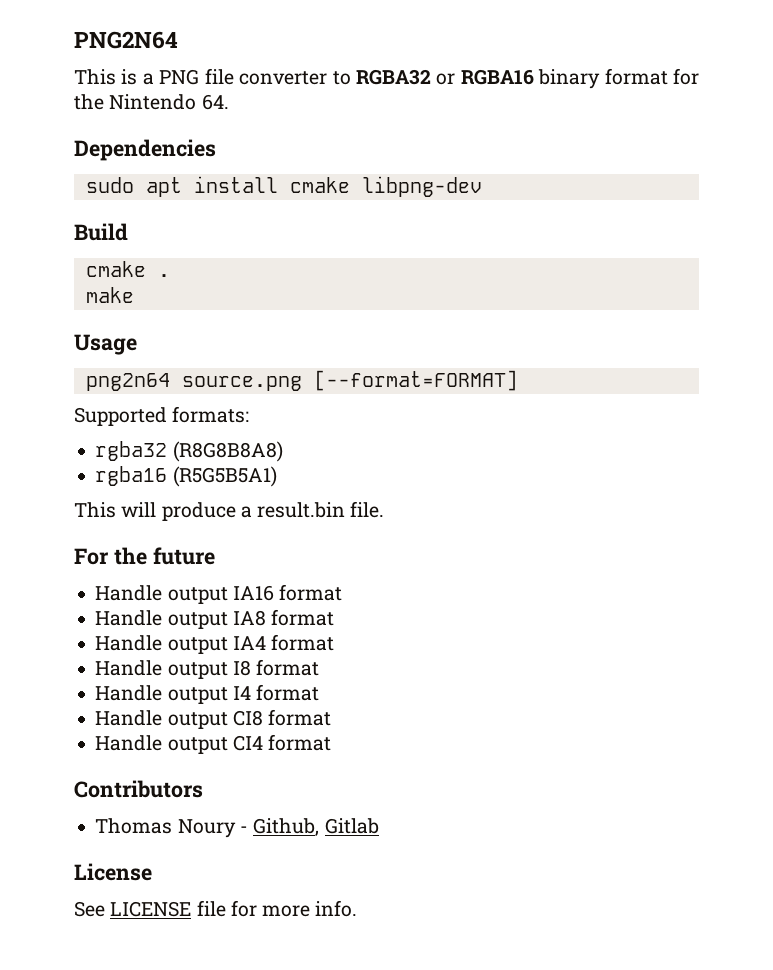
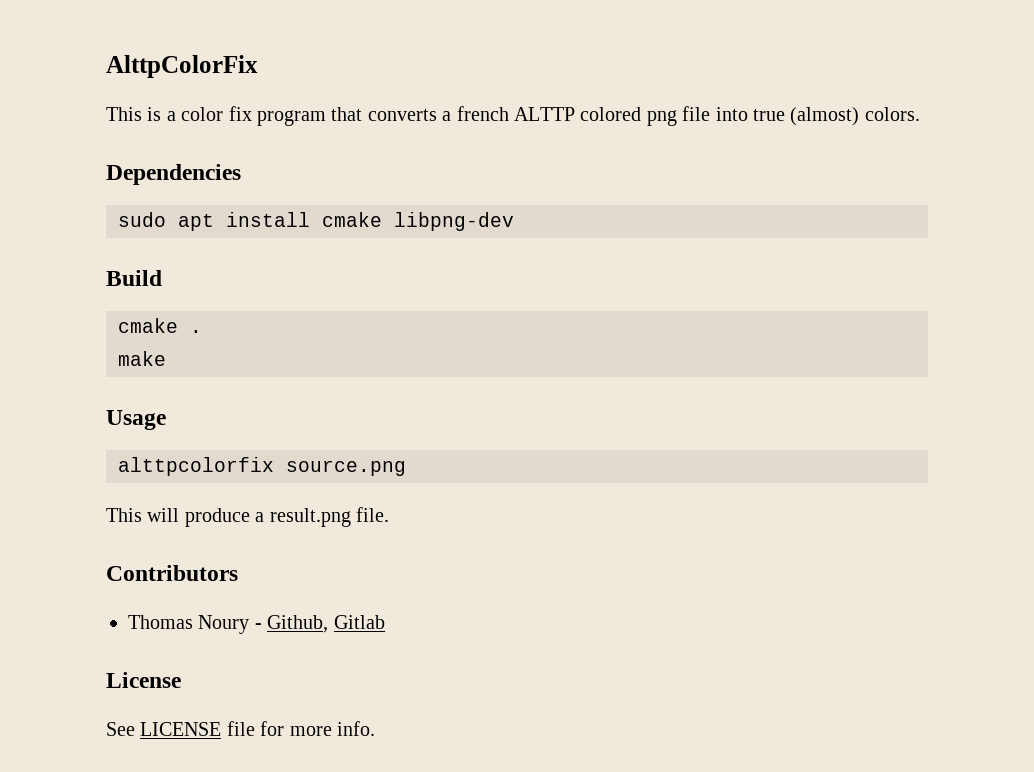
- PNG2N64
+ AlttpColorFix
- This is a PNG file converter to RGBA32 or RGBA16 binary format for the Nintendo 64.
+ This is a color fix program that converts a french ALTTP colored png file into true (almost) colors.
- png2n64 source.png [--format=FORMAT]
- Supported formats:
- rgba32 (R8G8B8A8)
- rgba16 (R5G5B5A1)
+ alttpcolorfix source.png
- This will produce a result.bin file.
+ This will produce a result.png file.
- For the future
- Handle output IA16 format
- Handle output IA8 format
- Handle output IA4 format
- Handle output I8 format
- Handle output I4 format
- Handle output CI8 format
- Handle output CI4 format

